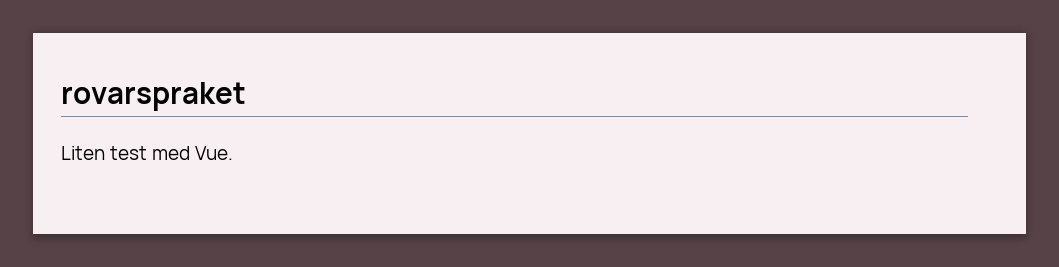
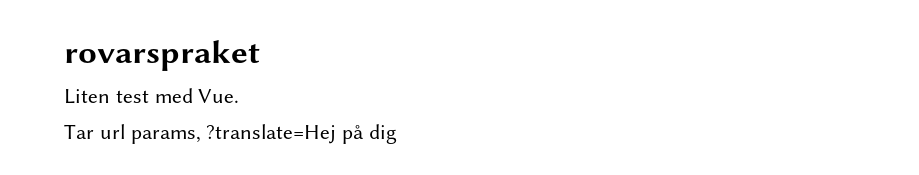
+ Tar url params, ?translate=Hej på dig

